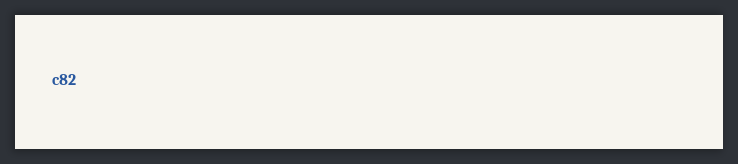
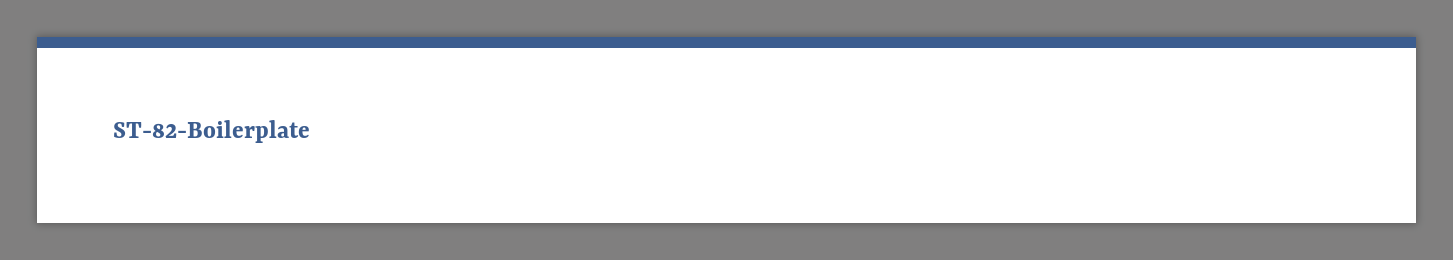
- c82
+ ST-82-Boilerplate

